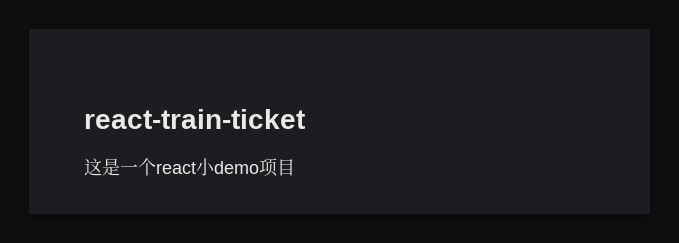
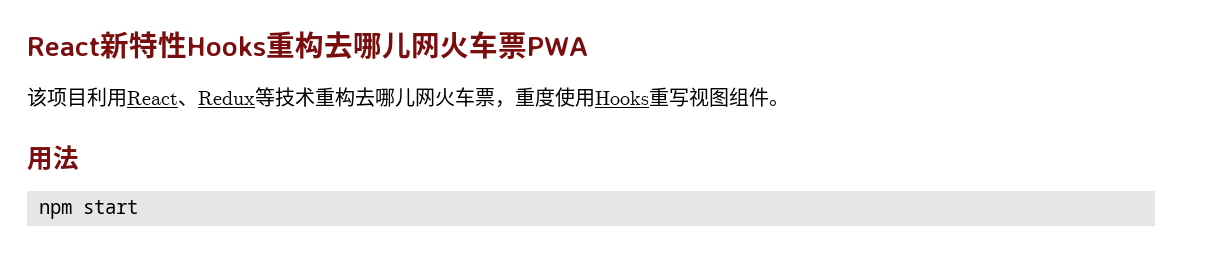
- react-train-ticket
- 这是一个react小demo项目
+ React新特性Hooks重构去哪儿网火车票PWA
+ 该项目利用React、Redux等技术重构去哪儿网火车票，重度使用Hooks重写视图组件。
+ 用法
+ npm start

